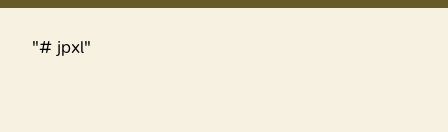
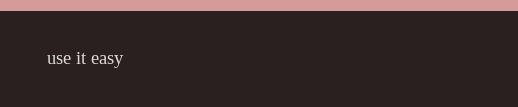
- "# jpxl"
+ use it easy

